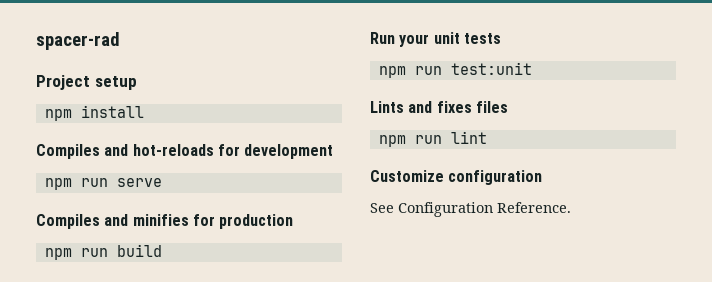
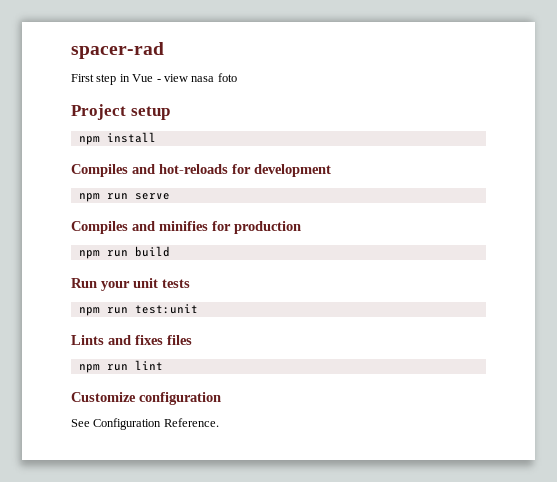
+ First step in Vue - view nasa foto

